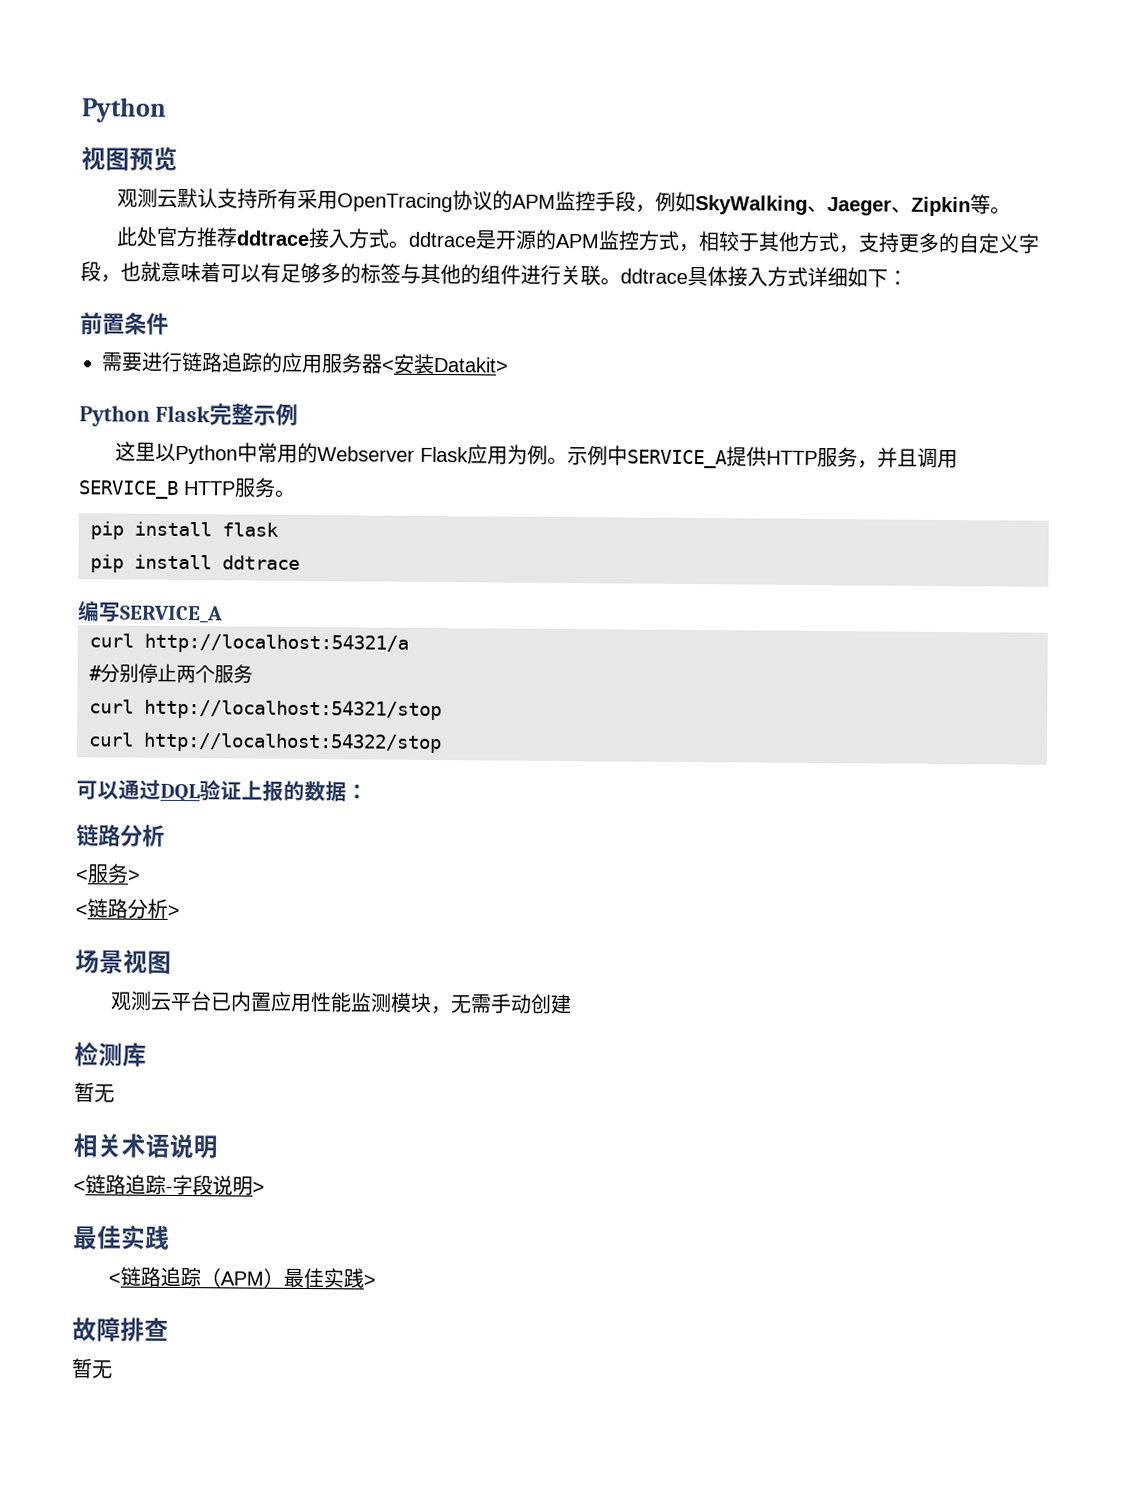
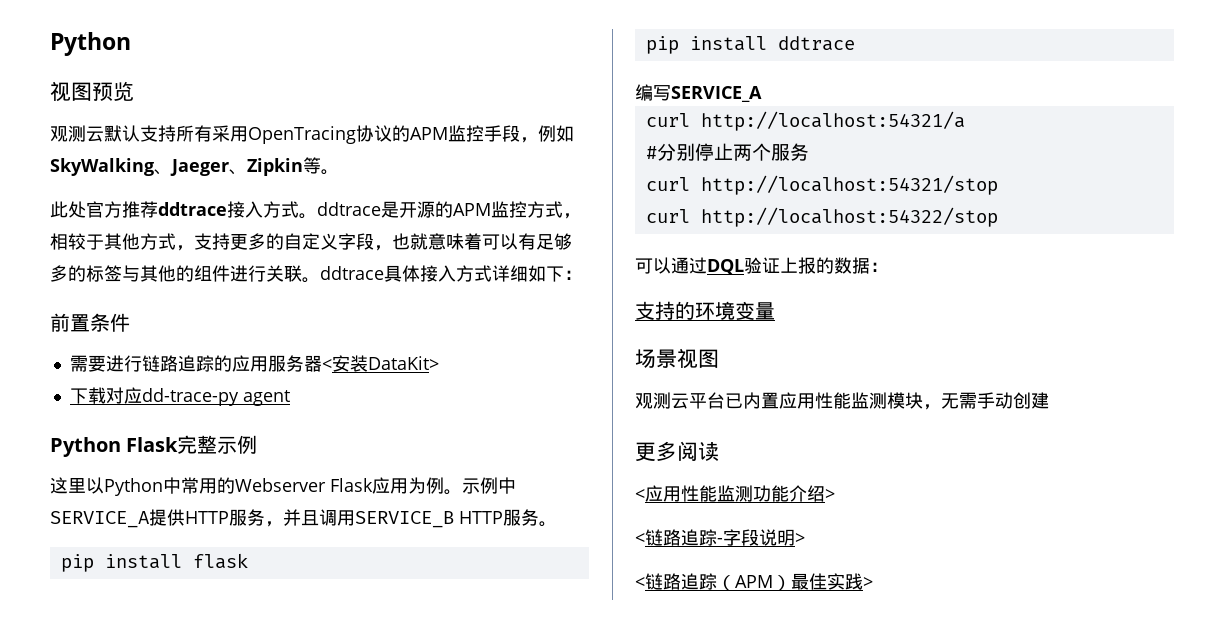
- 需要进行链路追踪的应用服务器<安装Datakit>
+ 需要进行链路追踪的应用服务器<安装DataKit>
+ 下载对应dd-trace-py agent
  可以通过DQL验证上报的数据：
- 链路分析
- <服务>
- <链路分析>
+ 支持的环境变量
- 检测库
- 暂无
- 相关术语说明
+ 更多阅读
+ <应用性能监测功能介绍>
  <链路追踪-字段说明>
- 最佳实践
- 故障排查
- 暂无

